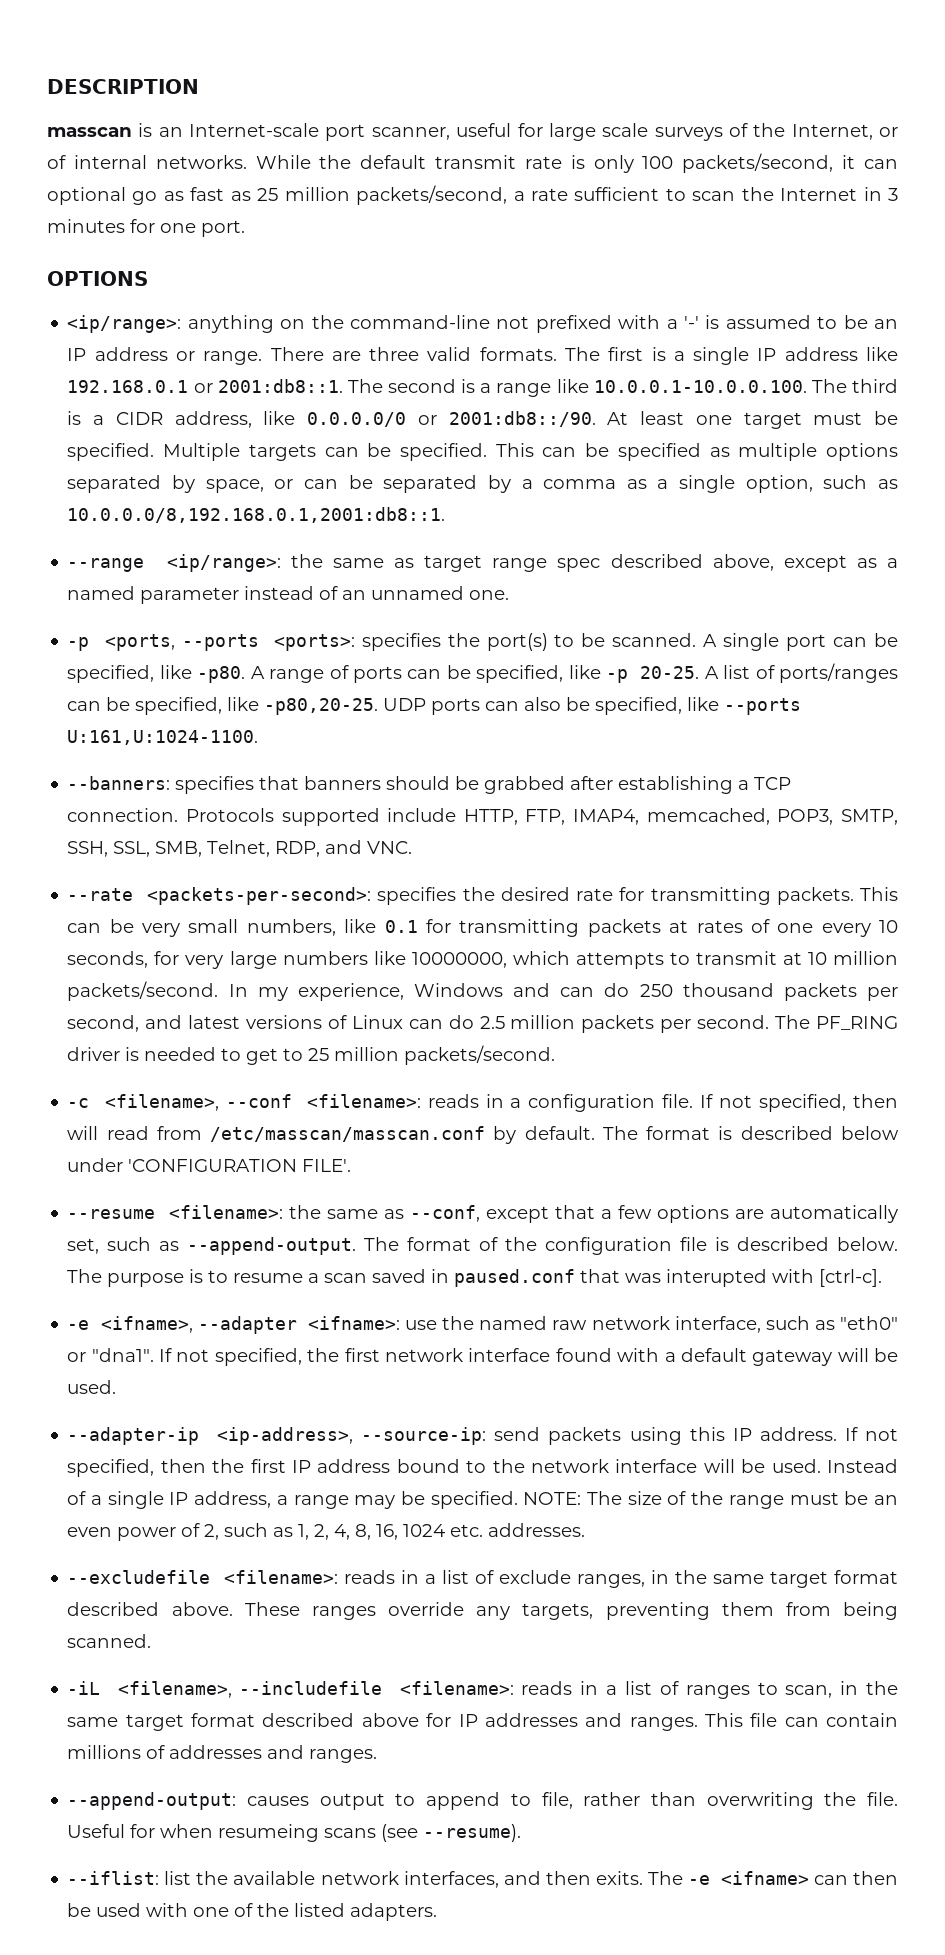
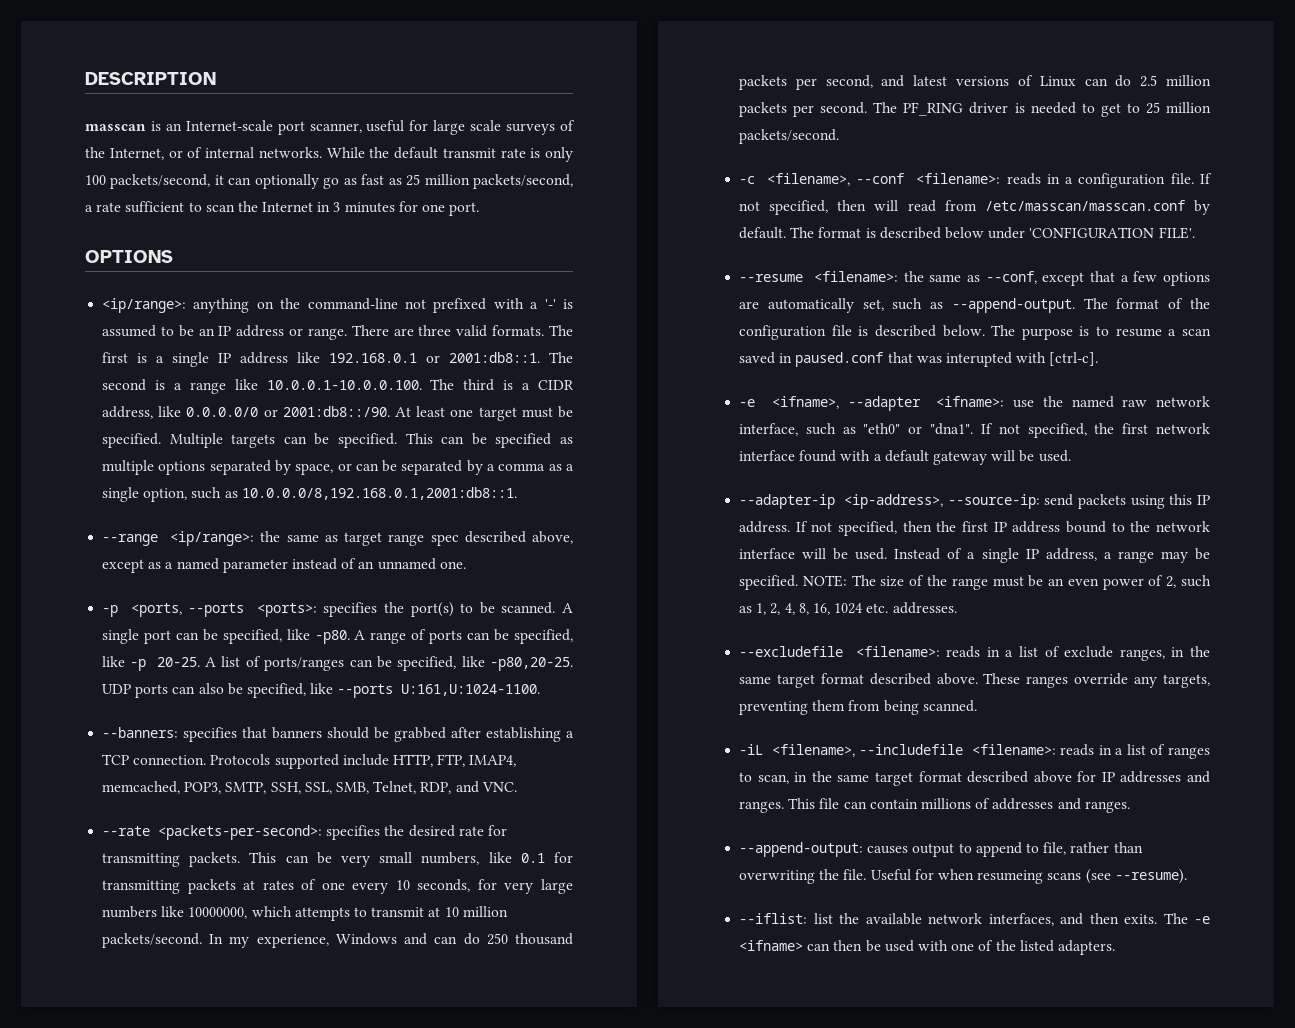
- While the default transmit rate is only 100 packets/second, it can optional go as fast as 25 million packets/second, a rate sufficient to scan the Internet in 3 minutes for one port.
+ While the default transmit rate is only 100 packets/second, it can optionally go as fast as 25 million packets/second, a rate sufficient to scan the Internet in 3 minutes for one port.

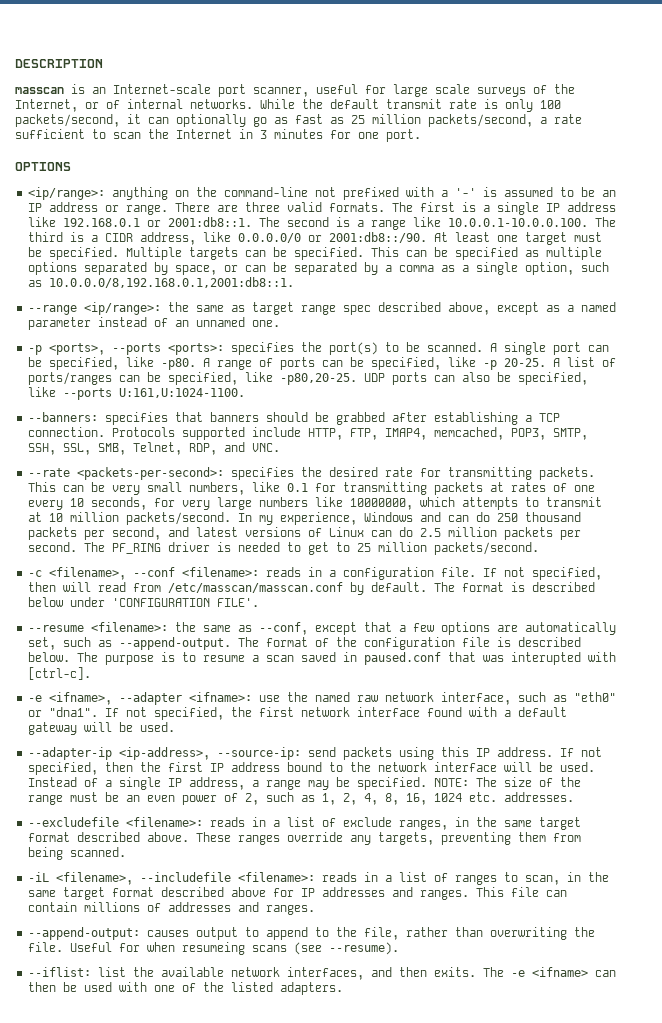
- -p <ports, --ports <ports>: specifies the port(s) to be scanned.
+ -p <ports>, --ports <ports>: specifies the port(s) to be scanned.
- --append-output: causes output to append to file, rather than overwriting the file.
+ --append-output: causes output to append to the file, rather than overwriting the file.

